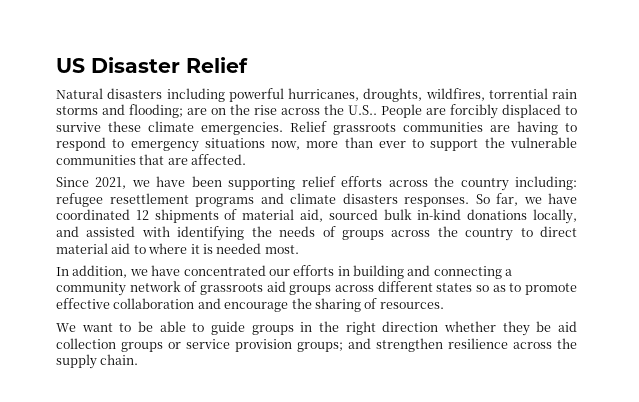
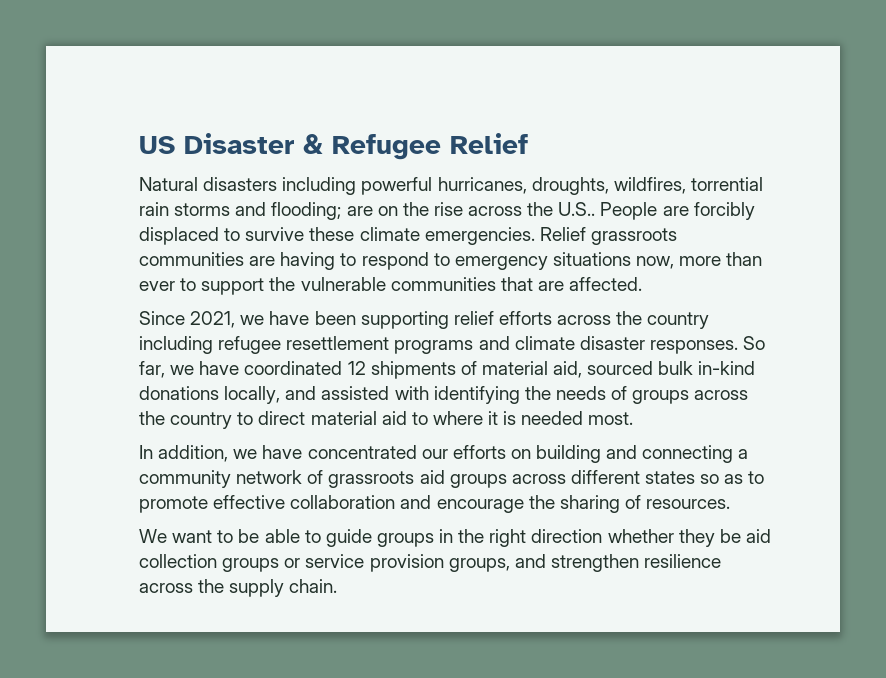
- US Disaster Relief
+ US Disaster & Refugee Relief
- Since 2021, we have been supporting relief efforts across the country including: refugee resettlement programs and climate disasters responses.
+ Since 2021, we have been supporting relief efforts across the country including refugee resettlement programs and climate disaster responses.
- In addition, we have concentrated our efforts in building and connecting a community network of grassroots aid groups across different states so as to promote effective collaboration and encourage the sharing of resources.
+ In addition, we have concentrated our efforts on building and connecting a community network of grassroots aid groups across different states so as to promote effective collaboration and encourage the sharing of resources.
- We want to be able to guide groups in the right direction whether they be aid collection groups or service provision groups; and strengthen resilience across the supply chain.
+ We want to be able to guide groups in the right direction whether they be aid collection groups or service provision groups, and strengthen resilience across the supply chain.

